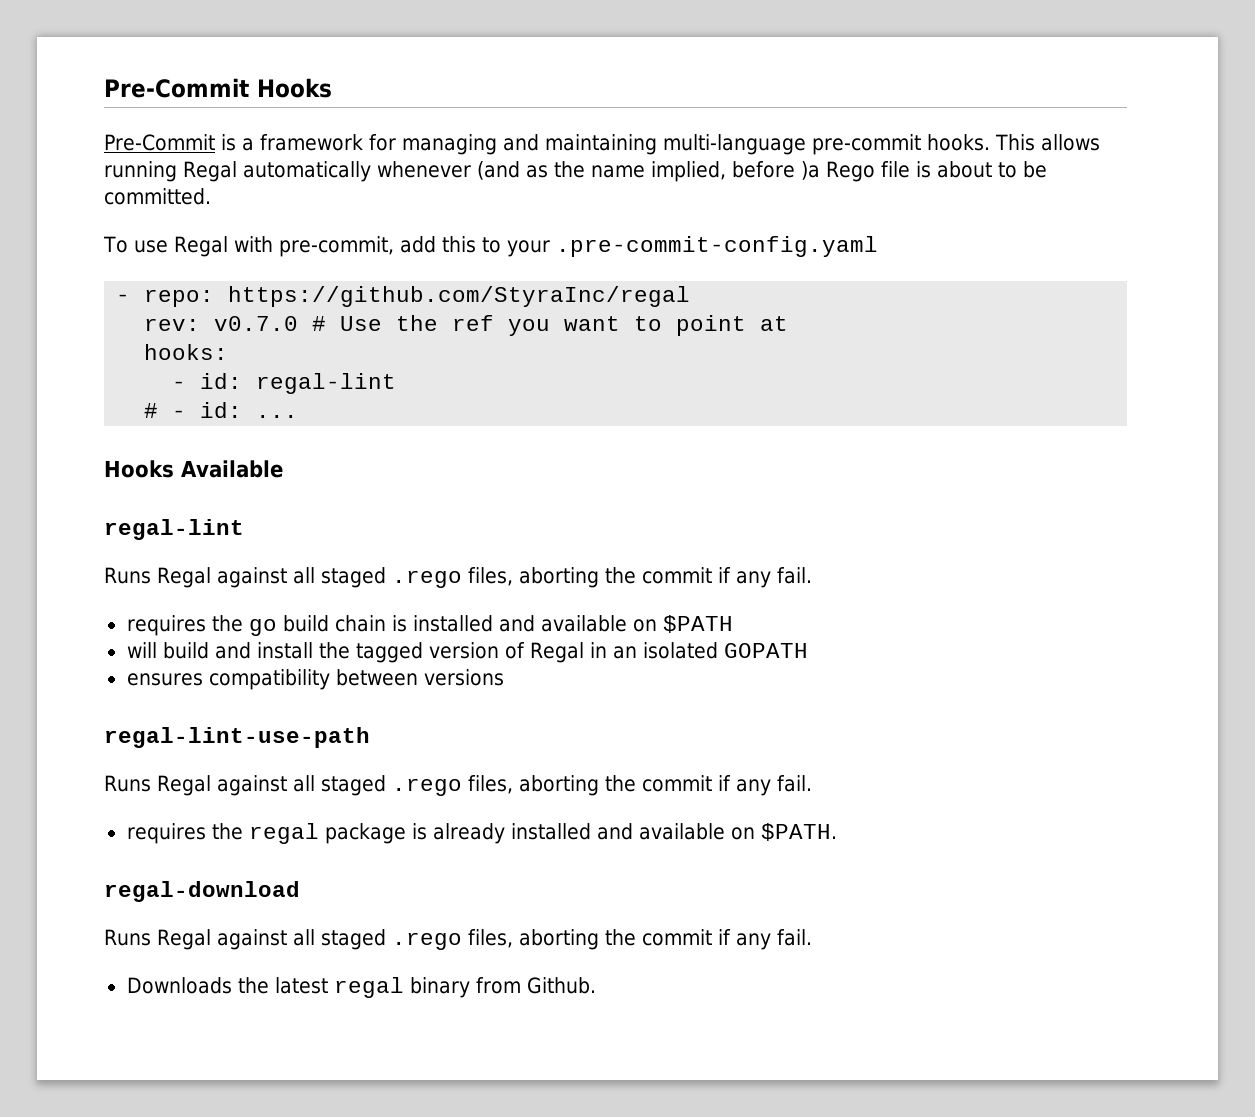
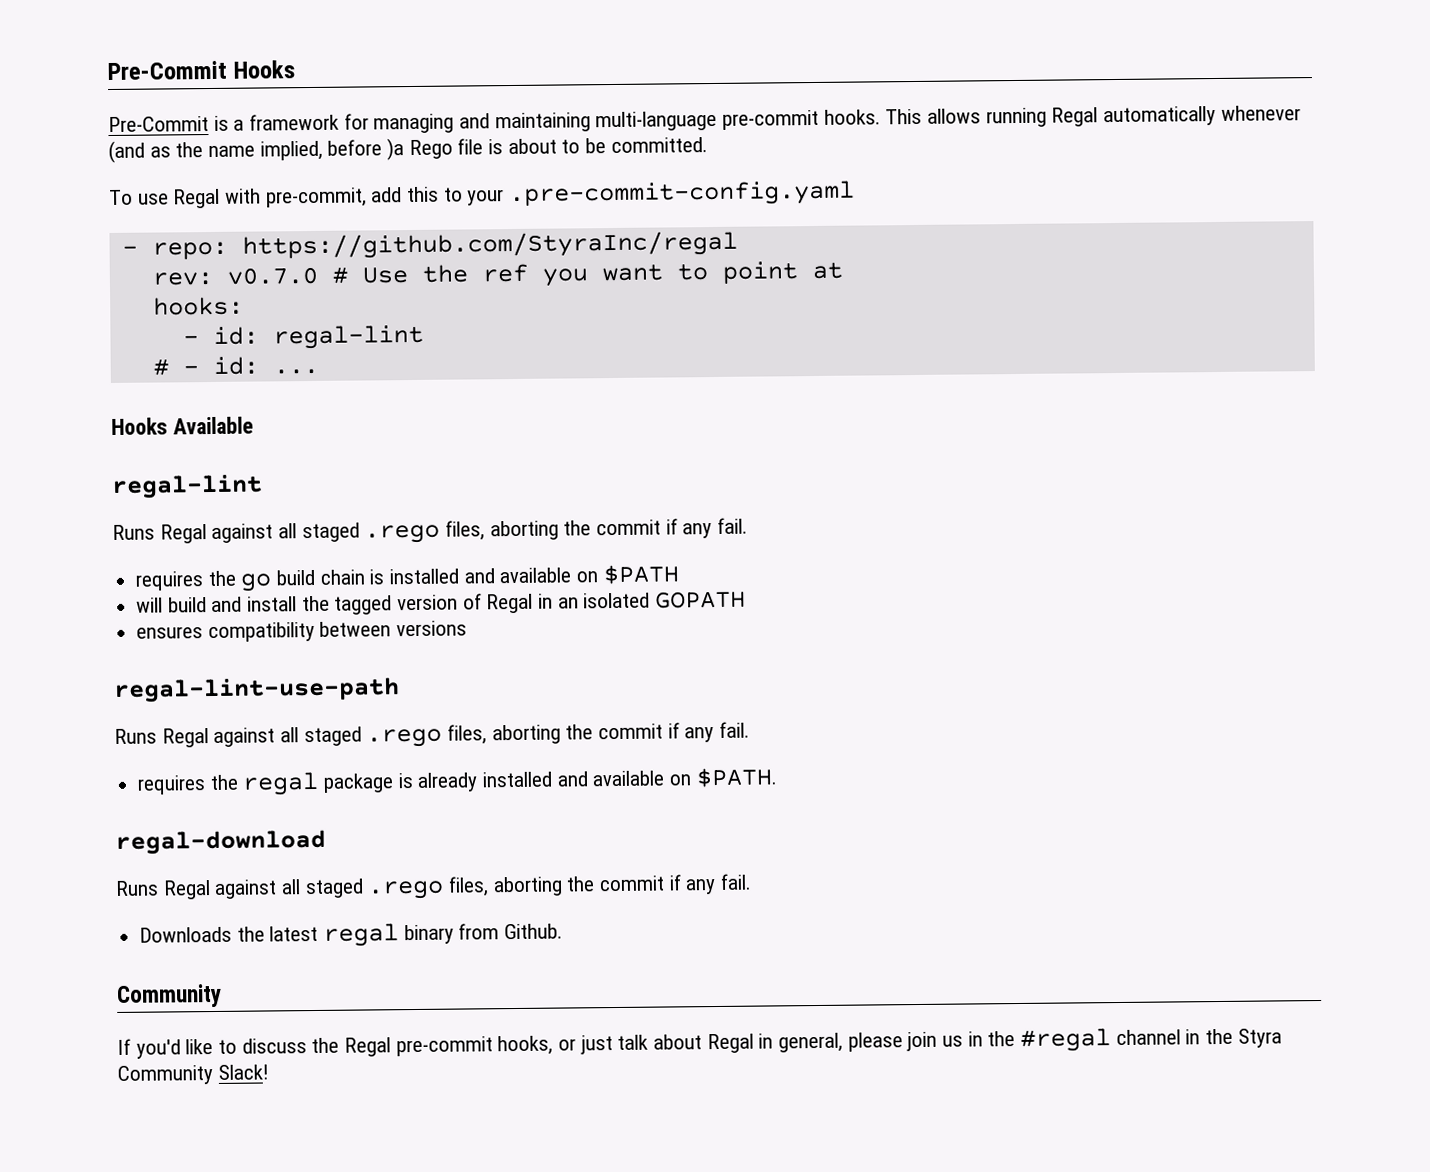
  Downloads the latest regal binary from Github.
+ Community
+ If you'd like to discuss the Regal pre-commit hooks, or just talk about Regal in general, please join us in the #regal channel in the Styra Community Slack!

